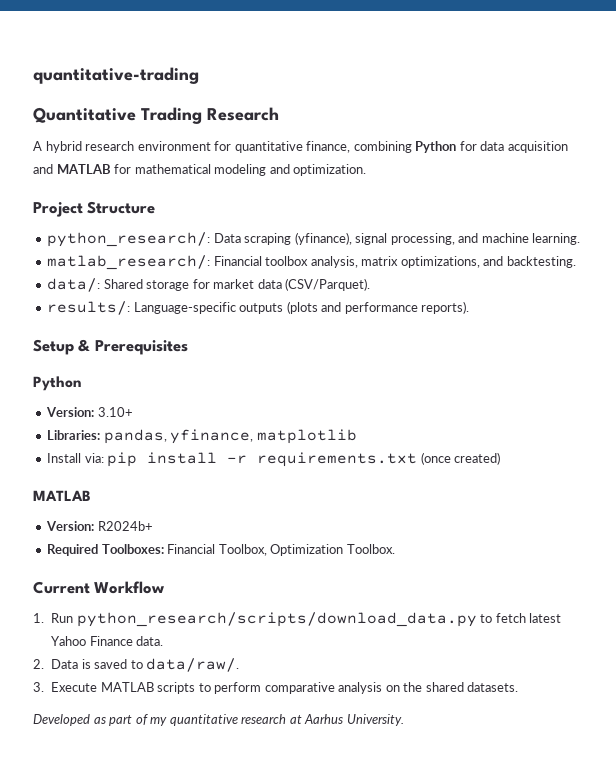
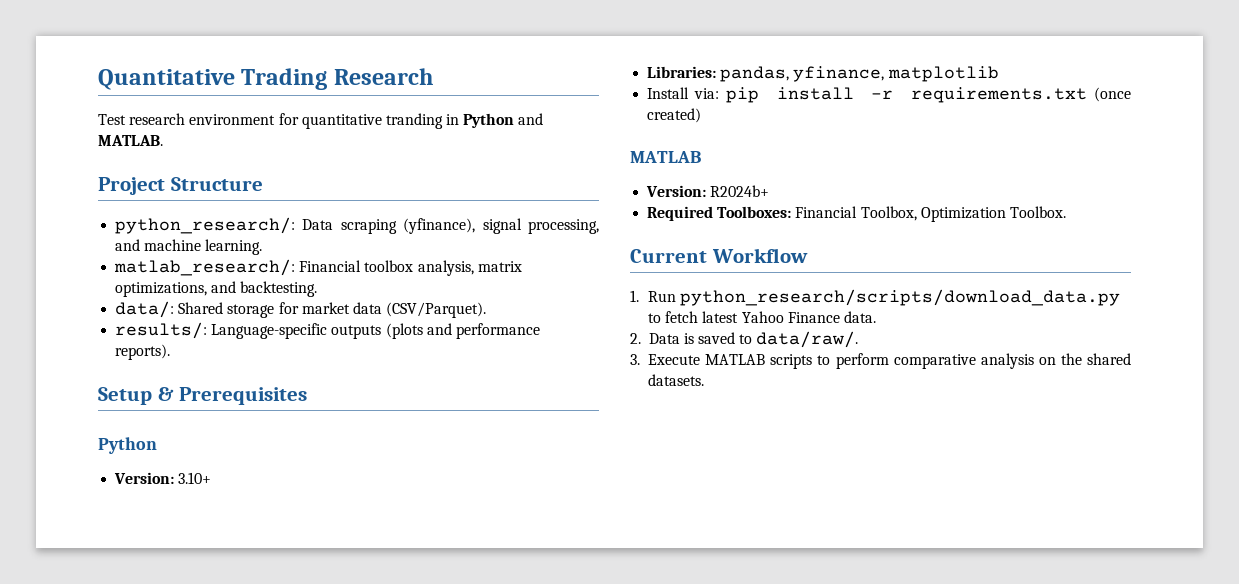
- quantitative-trading
- A hybrid research environment for quantitative finance, combining Python for data acquisition and MATLAB for mathematical modeling and optimization.
+ Test research environment for quantitative tranding in Python and MATLAB.
- Developed as part of my quantitative research at Aarhus University.

